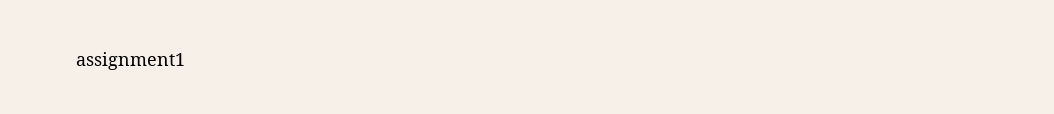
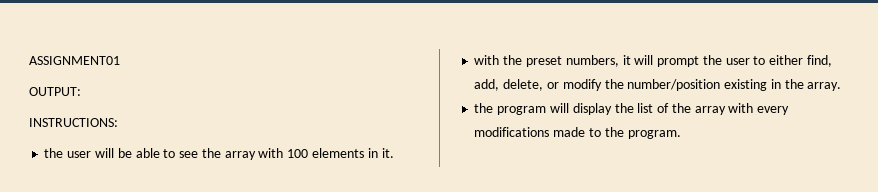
- assignment1
+ ASSIGNMENT01
+ OUTPUT:
+ INSTRUCTIONS:
+ the user will be able to see the array with 100 elements in it.
+ with the preset numbers, it will prompt the user to either find, add, delete, or modify the number/position existing in the array.
+ the program will display the list of the array with every modifications made to the program.

